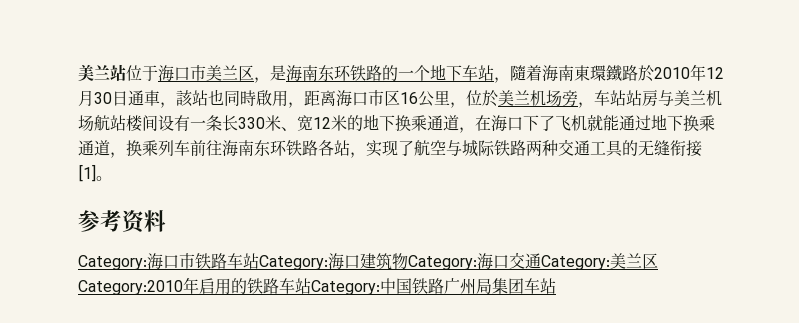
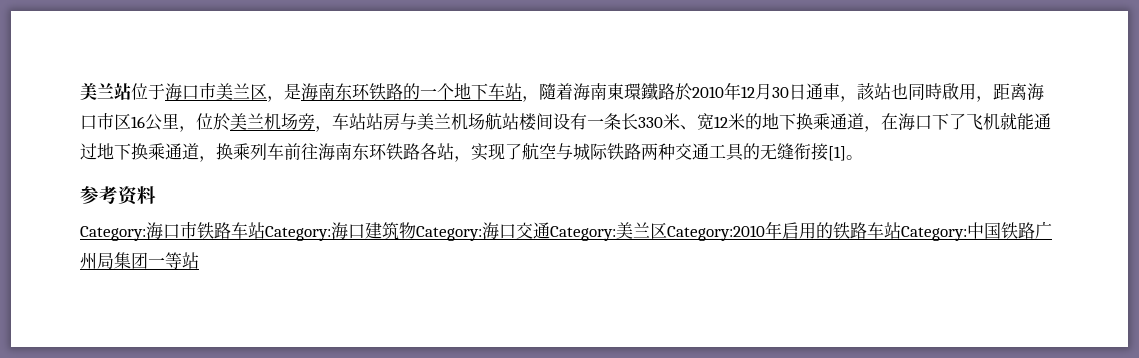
- Category:海口市铁路车站Category:海口建筑物Category:海口交通Category:美兰区Category:2010年启用的铁路车站Category:中国铁路广州局集团车站
+ Category:海口市铁路车站Category:海口建筑物Category:海口交通Category:美兰区Category:2010年启用的铁路车站Category:中国铁路广州局集团一等站

